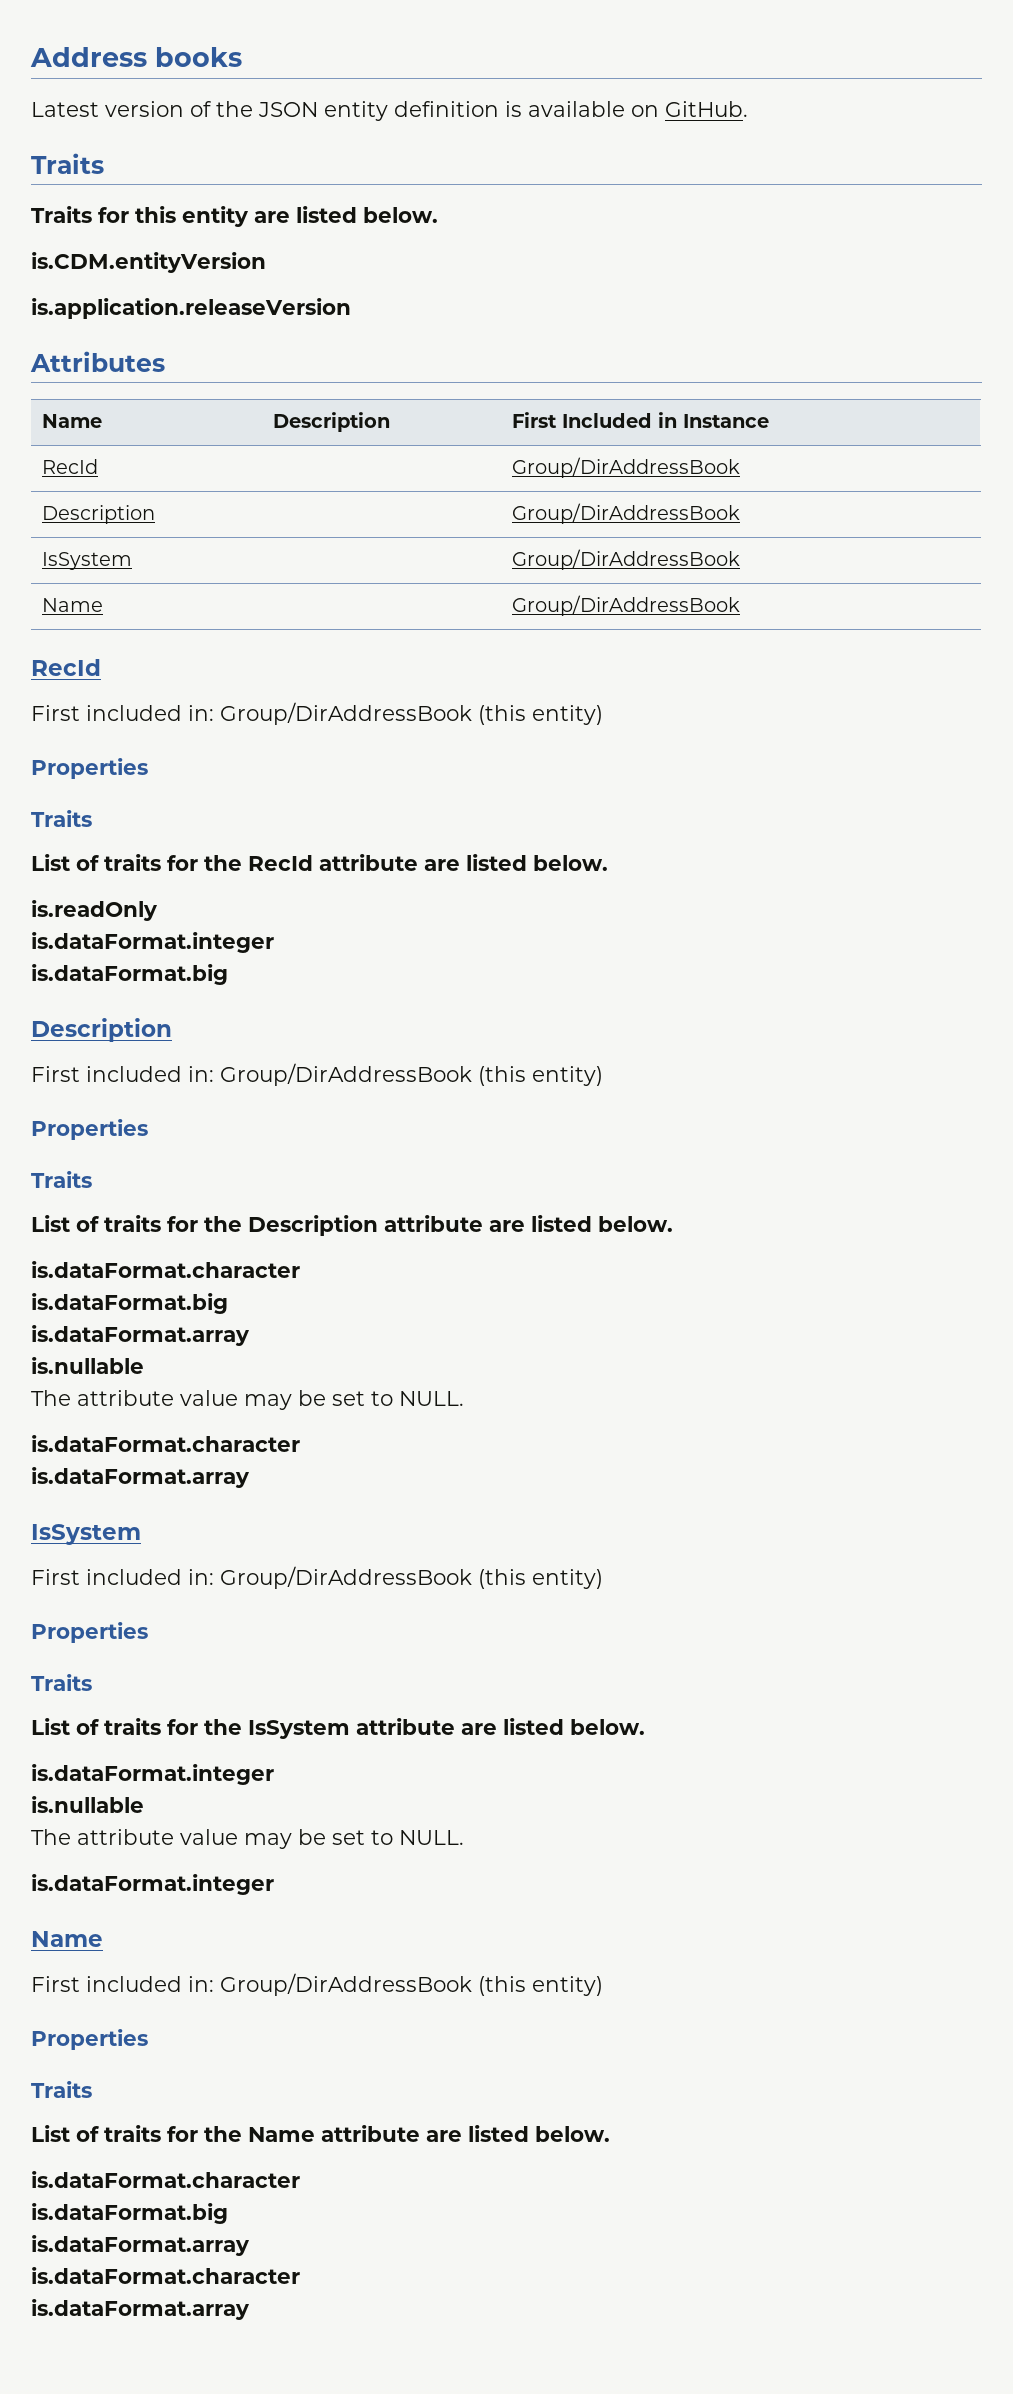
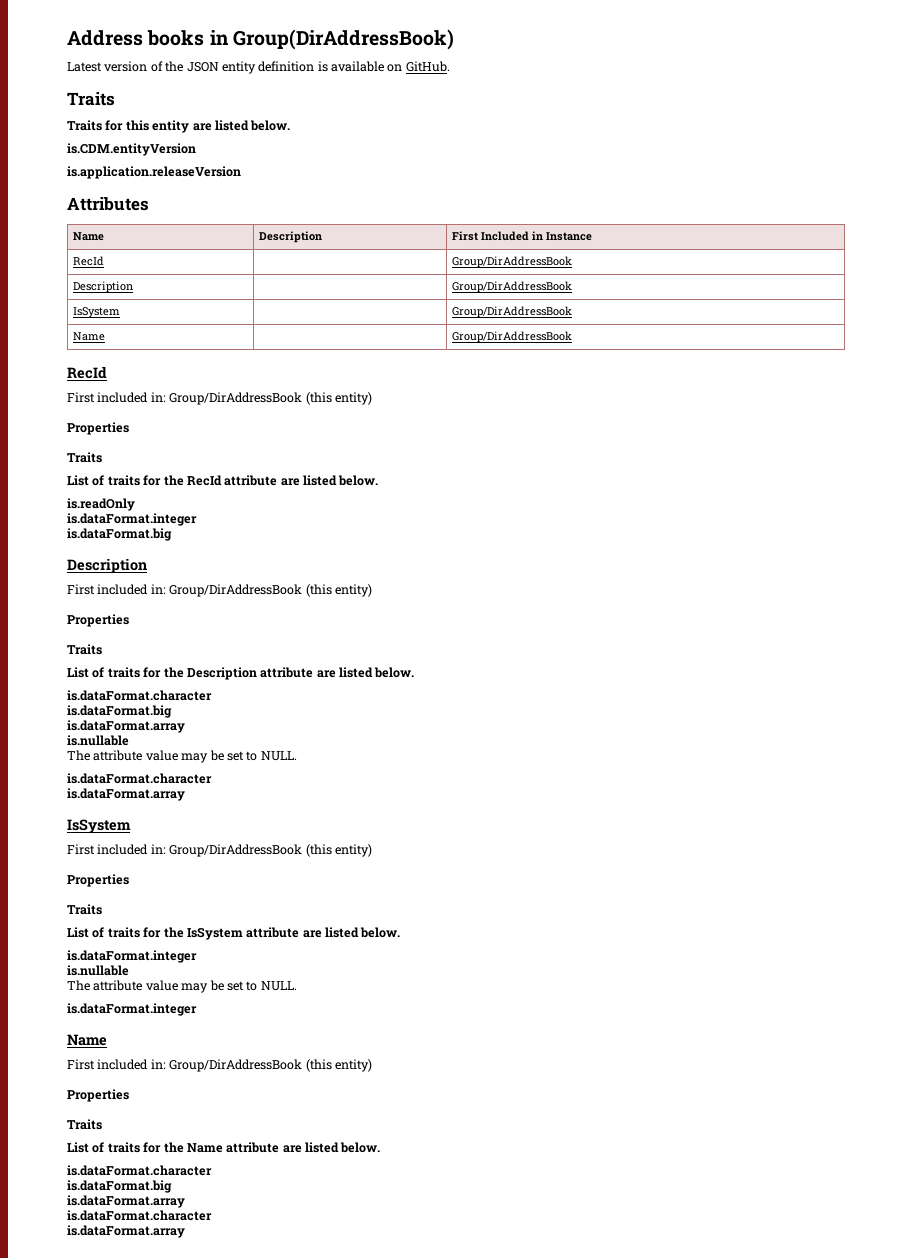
- Address books
+ Address books in Group(DirAddressBook)

